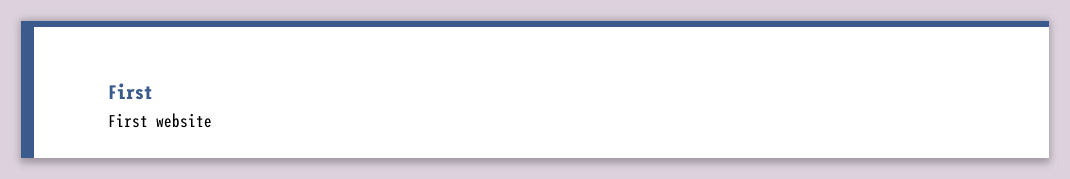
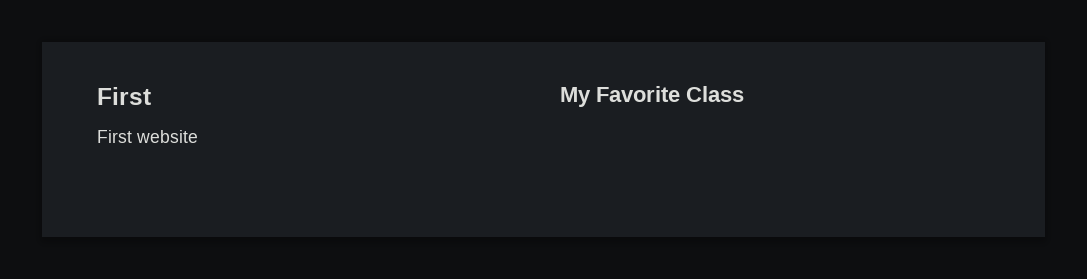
+ My Favorite Class

